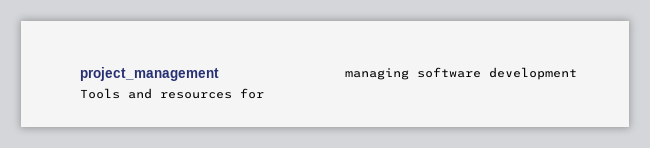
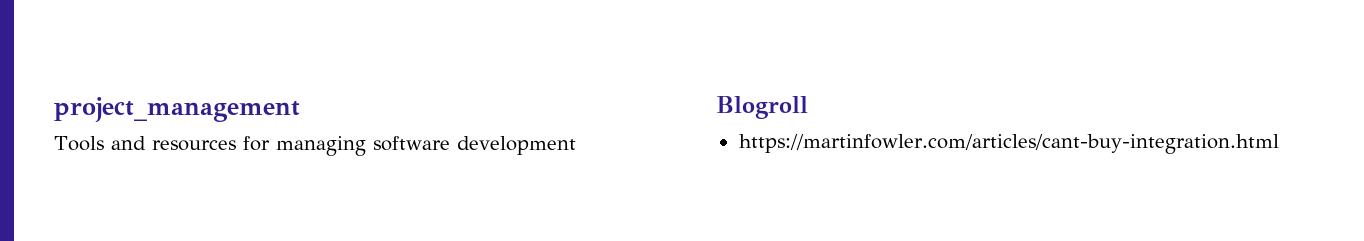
+ Blogroll
+ https://martinfowler.com/articles/cant-buy-integration.html

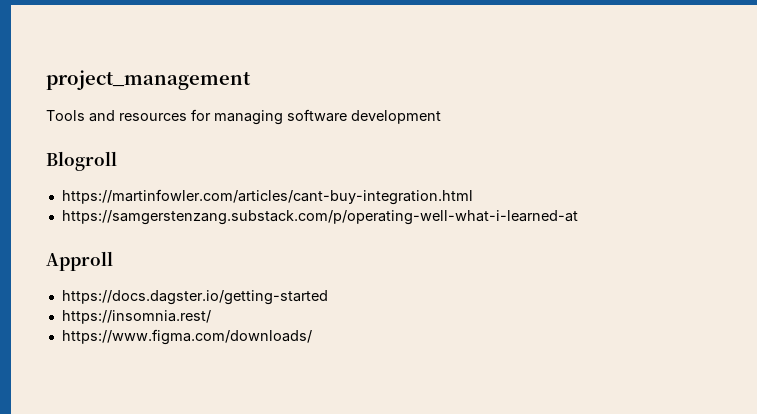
+ https://samgerstenzang.substack.com/p/operating-well-what-i-learned-at
+ Approll
+ https://docs.dagster.io/getting-started
+ https://insomnia.rest/
+ https://www.figma.com/downloads/

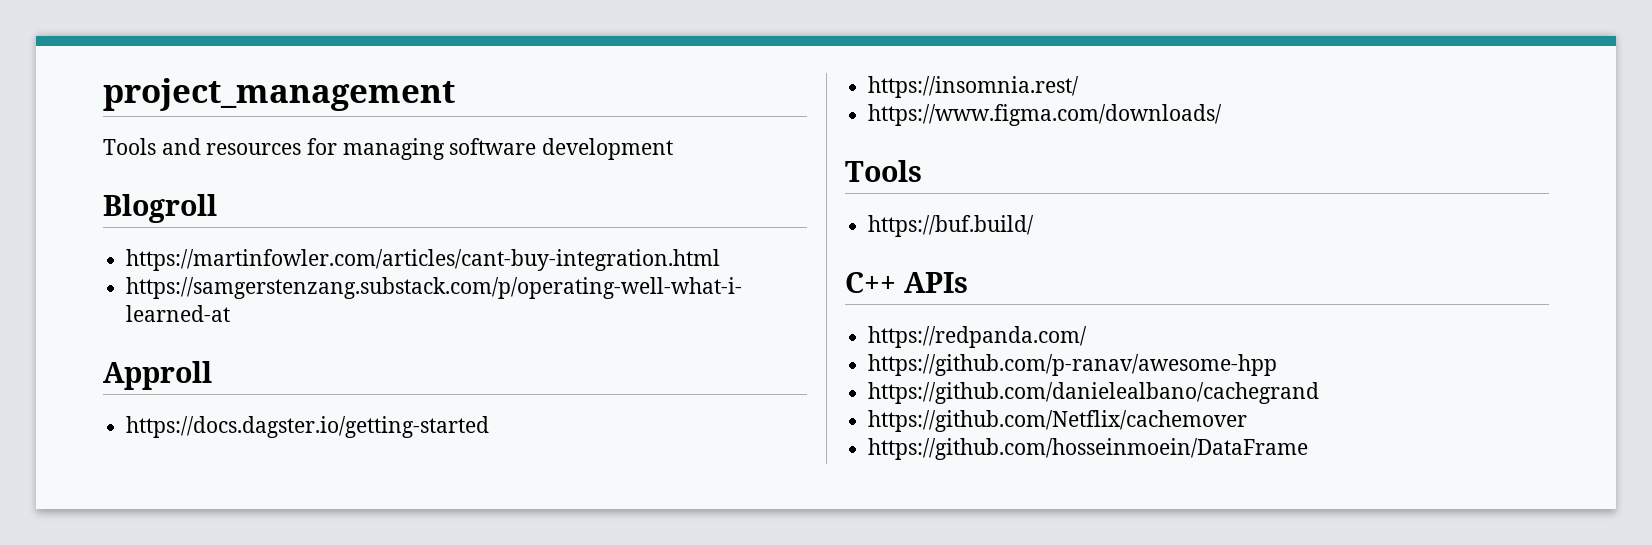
  https://www.figma.com/downloads/
+ Tools
+ https://buf.build/
+ C++ APIs
+ https://redpanda.com/
+ https://github.com/p-ranav/awesome-hpp
+ https://github.com/danielealbano/cachegrand
+ https://github.com/Netflix/cachemover
+ https://github.com/hosseinmoein/DataFrame

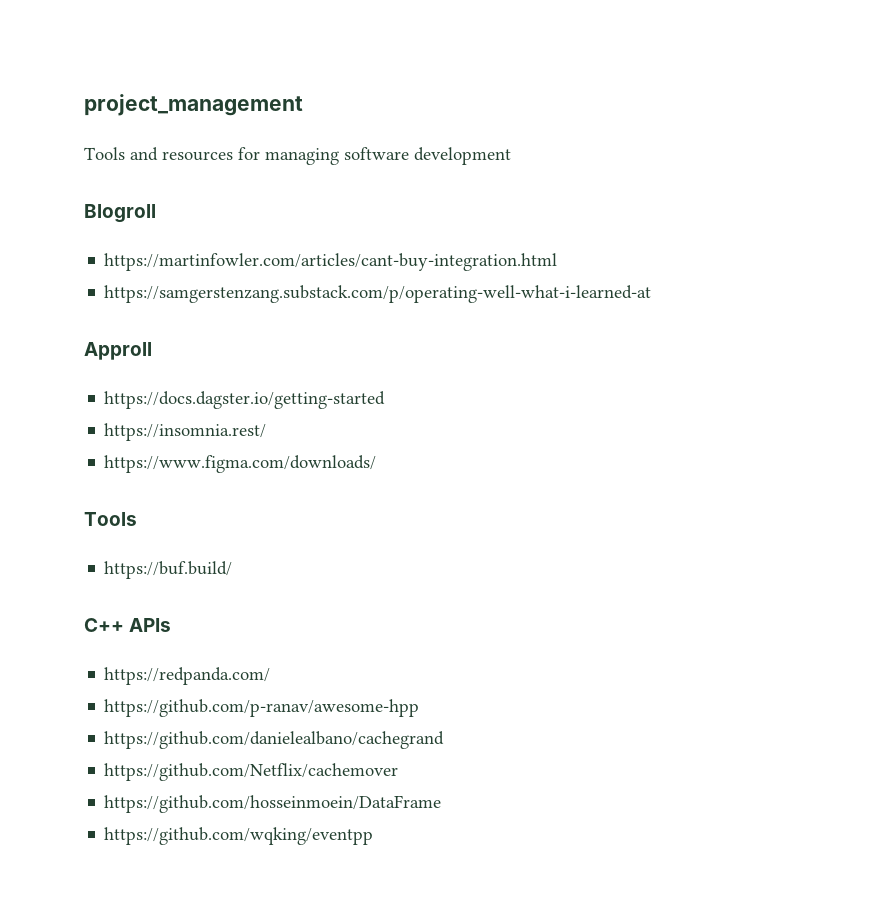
+ https://github.com/wqking/eventpp

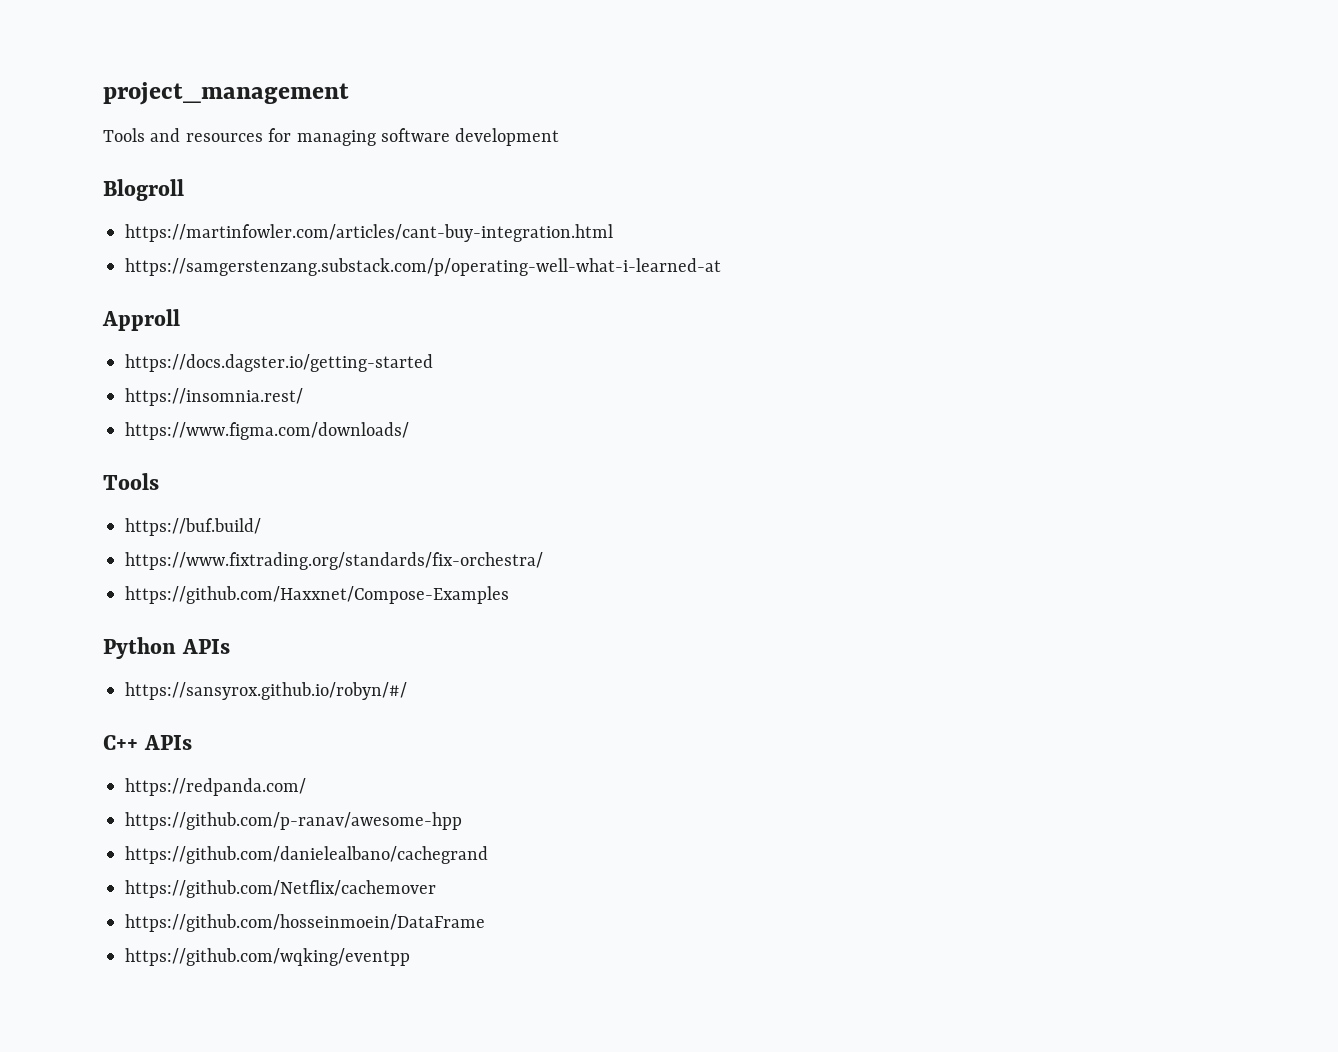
+ https://www.fixtrading.org/standards/fix-orchestra/
+ https://github.com/Haxxnet/Compose-Examples
+ Python APIs
+ https://sansyrox.github.io/robyn/#/

